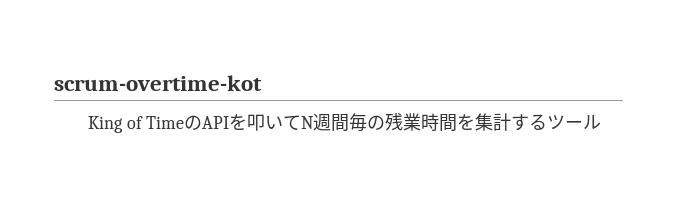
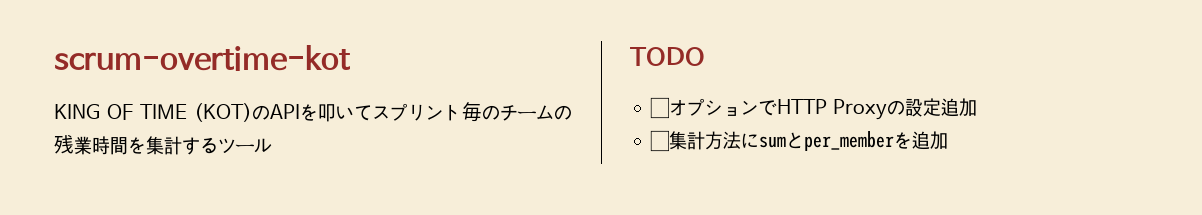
- King of TimeのAPIを叩いてN週間毎の残業時間を集計するツール
+ KING OF TIME (KOT)のAPIを叩いてスプリント毎のチームの残業時間を集計するツール
+ TODO
+ ☐オプションでHTTP Proxyの設定追加
+ ☐集計方法にsumとper_memberを追加

